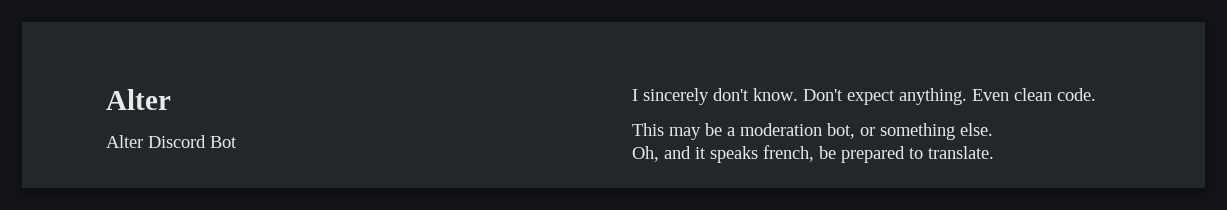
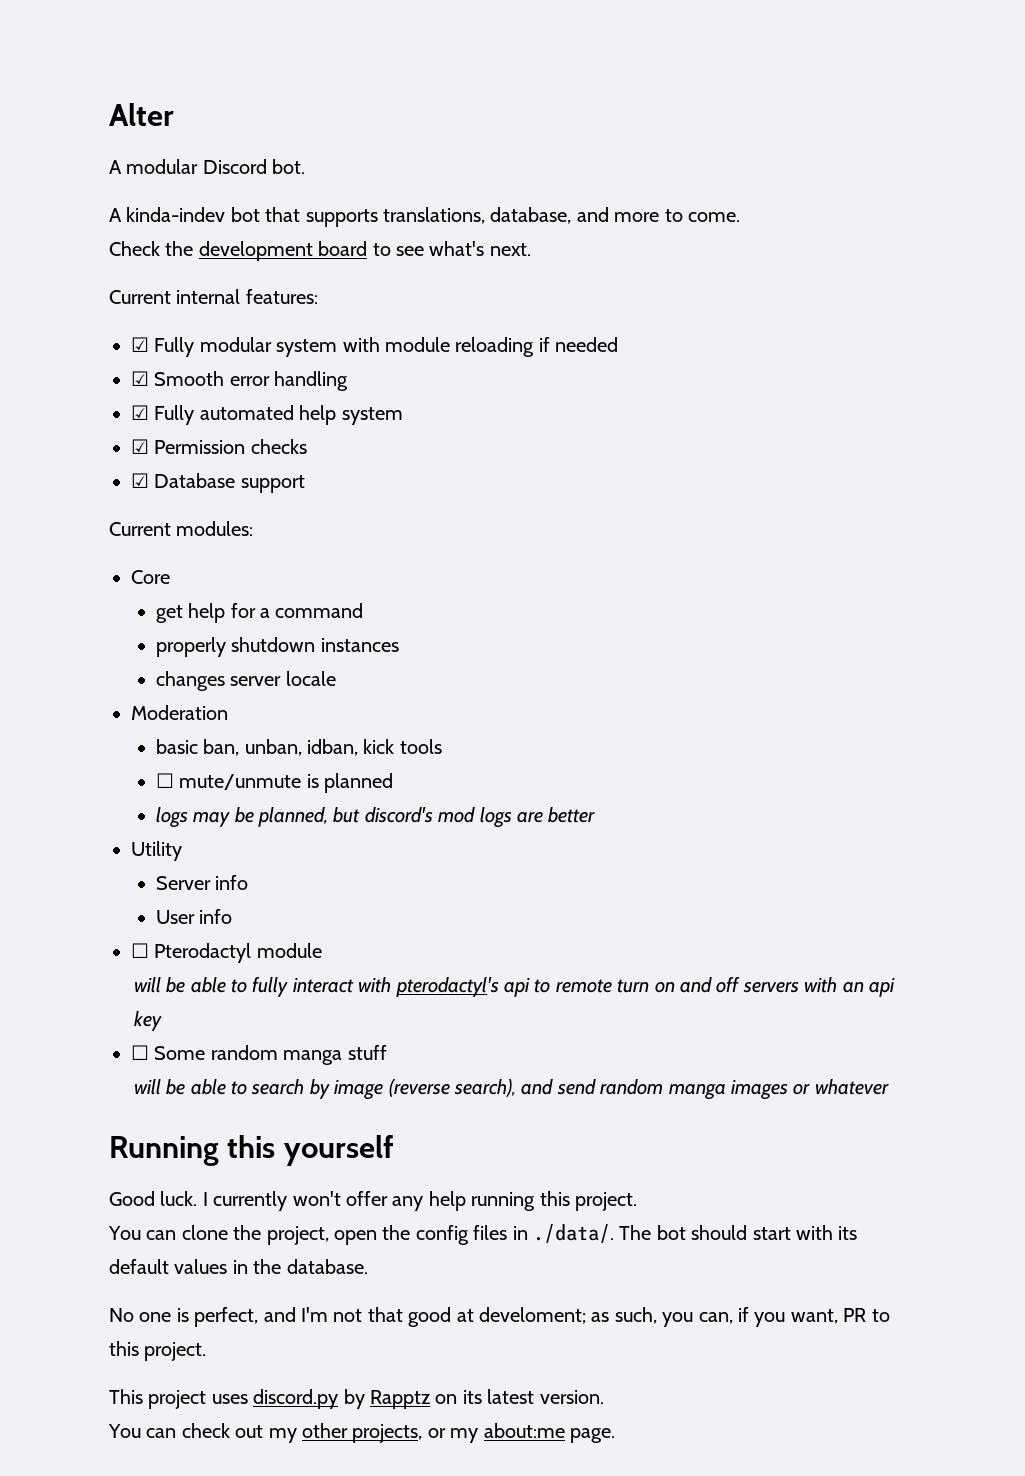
- Alter Discord Bot
- I sincerely don't know. Don't expect anything. Even clean code.
- This may be a moderation bot, or something else.
- Oh, and it speaks french, be prepared to translate.
+ A modular Discord bot.
+ A kinda-indev bot that supports translations, database, and more to come.
+ Check the development board to see what's next.
+ Current internal features:
+ ☑ Fully modular system with module reloading if needed
+ ☑ Smooth error handling
+ ☑ Fully automated help system
+ ☑ Permission checks
+ ☑ Database support
+ Current modules:
+ Core
+ get help for a command
+ properly shutdown instances
+ changes server locale
+ Moderation
+ basic ban, unban, idban, kick tools
+ ☐ mute/unmute is planned
+ logs may be planned, but discord's mod logs are better
+ Utility
+ Server info
+ User info
+ ☐ Pterodactyl module
+ will be able to fully interact with pterodactyl's api to remote turn on and off servers with an api key
+ ☐ Some random manga stuff
+ will be able to search by image (reverse search), and send random manga images or whatever
+ Running this yourself
+ Good luck. I currently won't offer any help running this project.
+ You can clone the project, open the config files in ./data/. The bot should start with its default values in the database.
+ No one is perfect, and I'm not that good at develoment; as such, you can, if you want, PR to this project.
+ This project uses discord.py by Rapptz on its latest version.
+ You can check out my other projects, or my about:me page.

